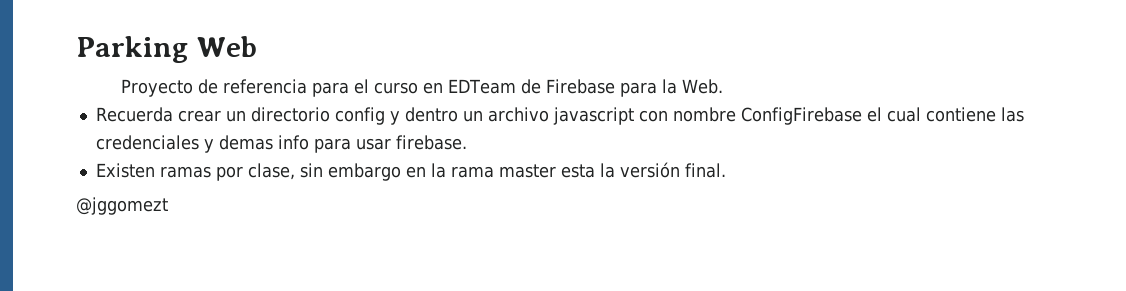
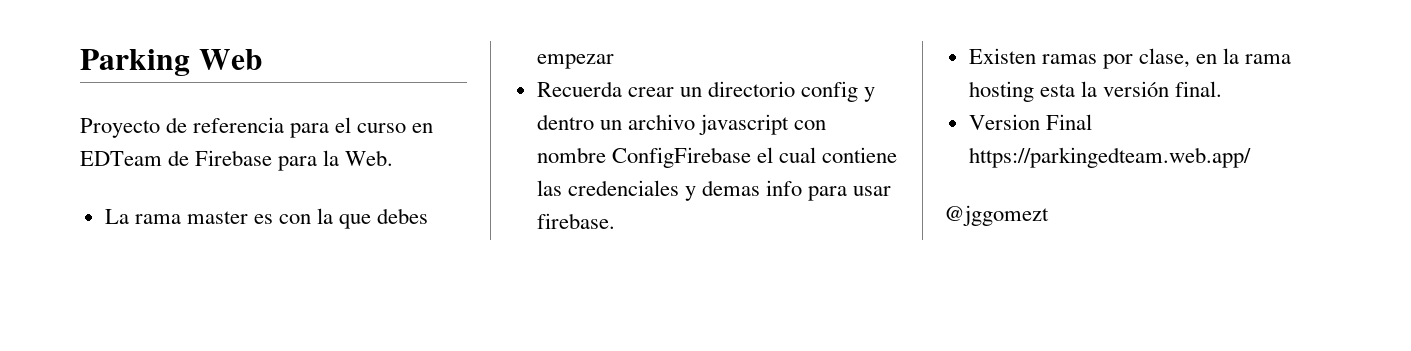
+ La rama master es con la que debes empezar
- Existen ramas por clase, sin embargo en la rama master esta la versión final.
+ Existen ramas por clase, en la rama hosting esta la versión final.
+ Version Final https://parkingedteam.web.app/

